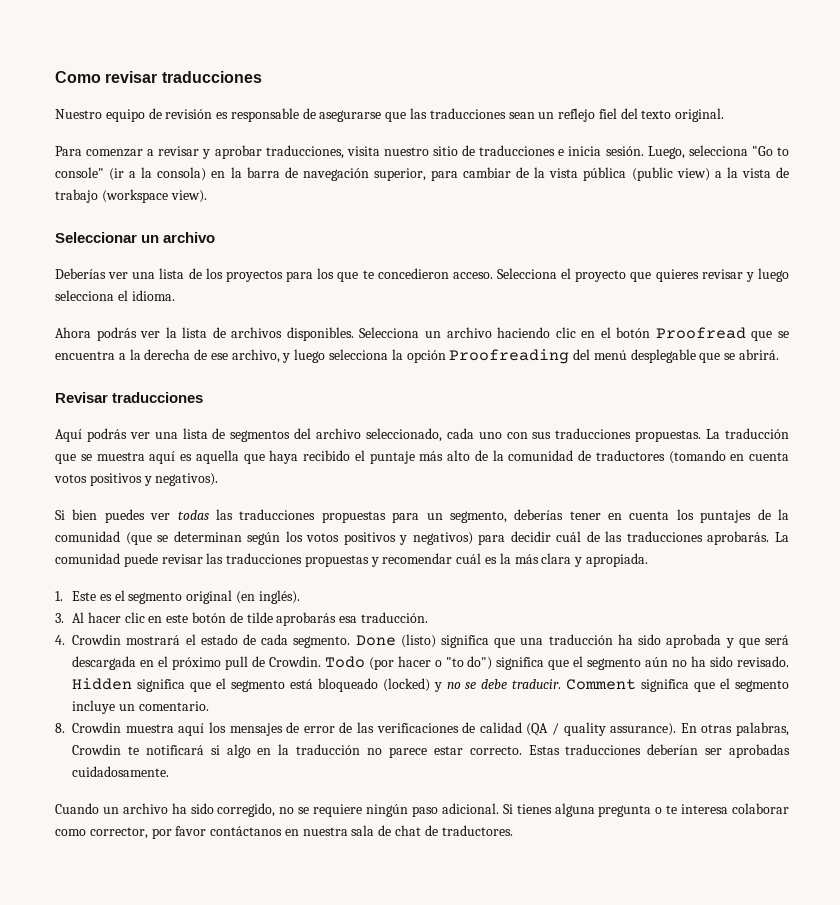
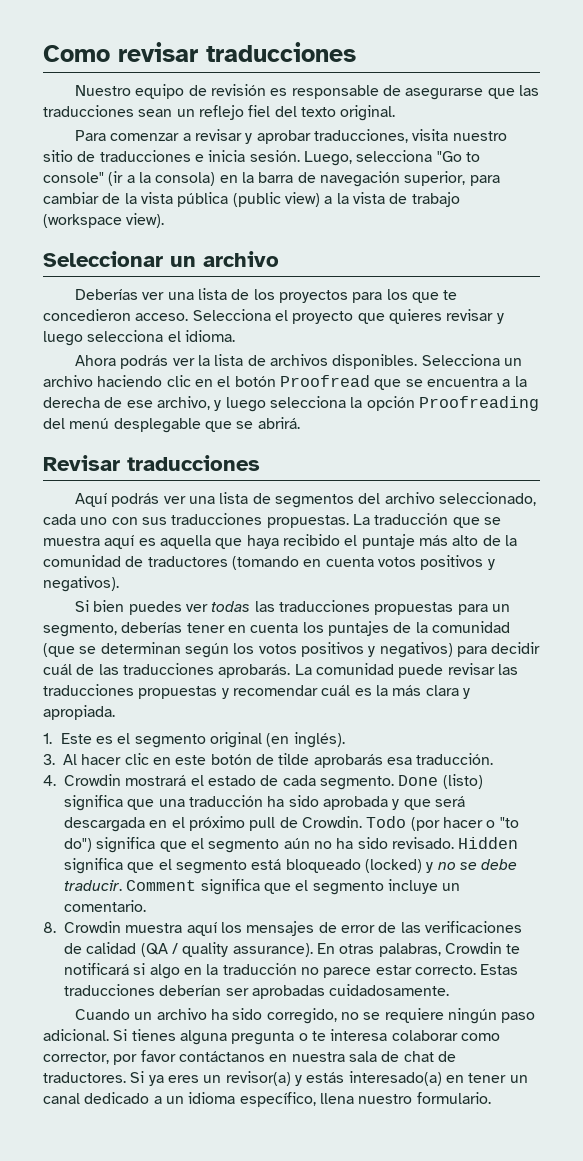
+ Si ya eres un revisor(a) y estás interesado(a) en tener un canal dedicado a un idioma específico, llena nuestro formulario.

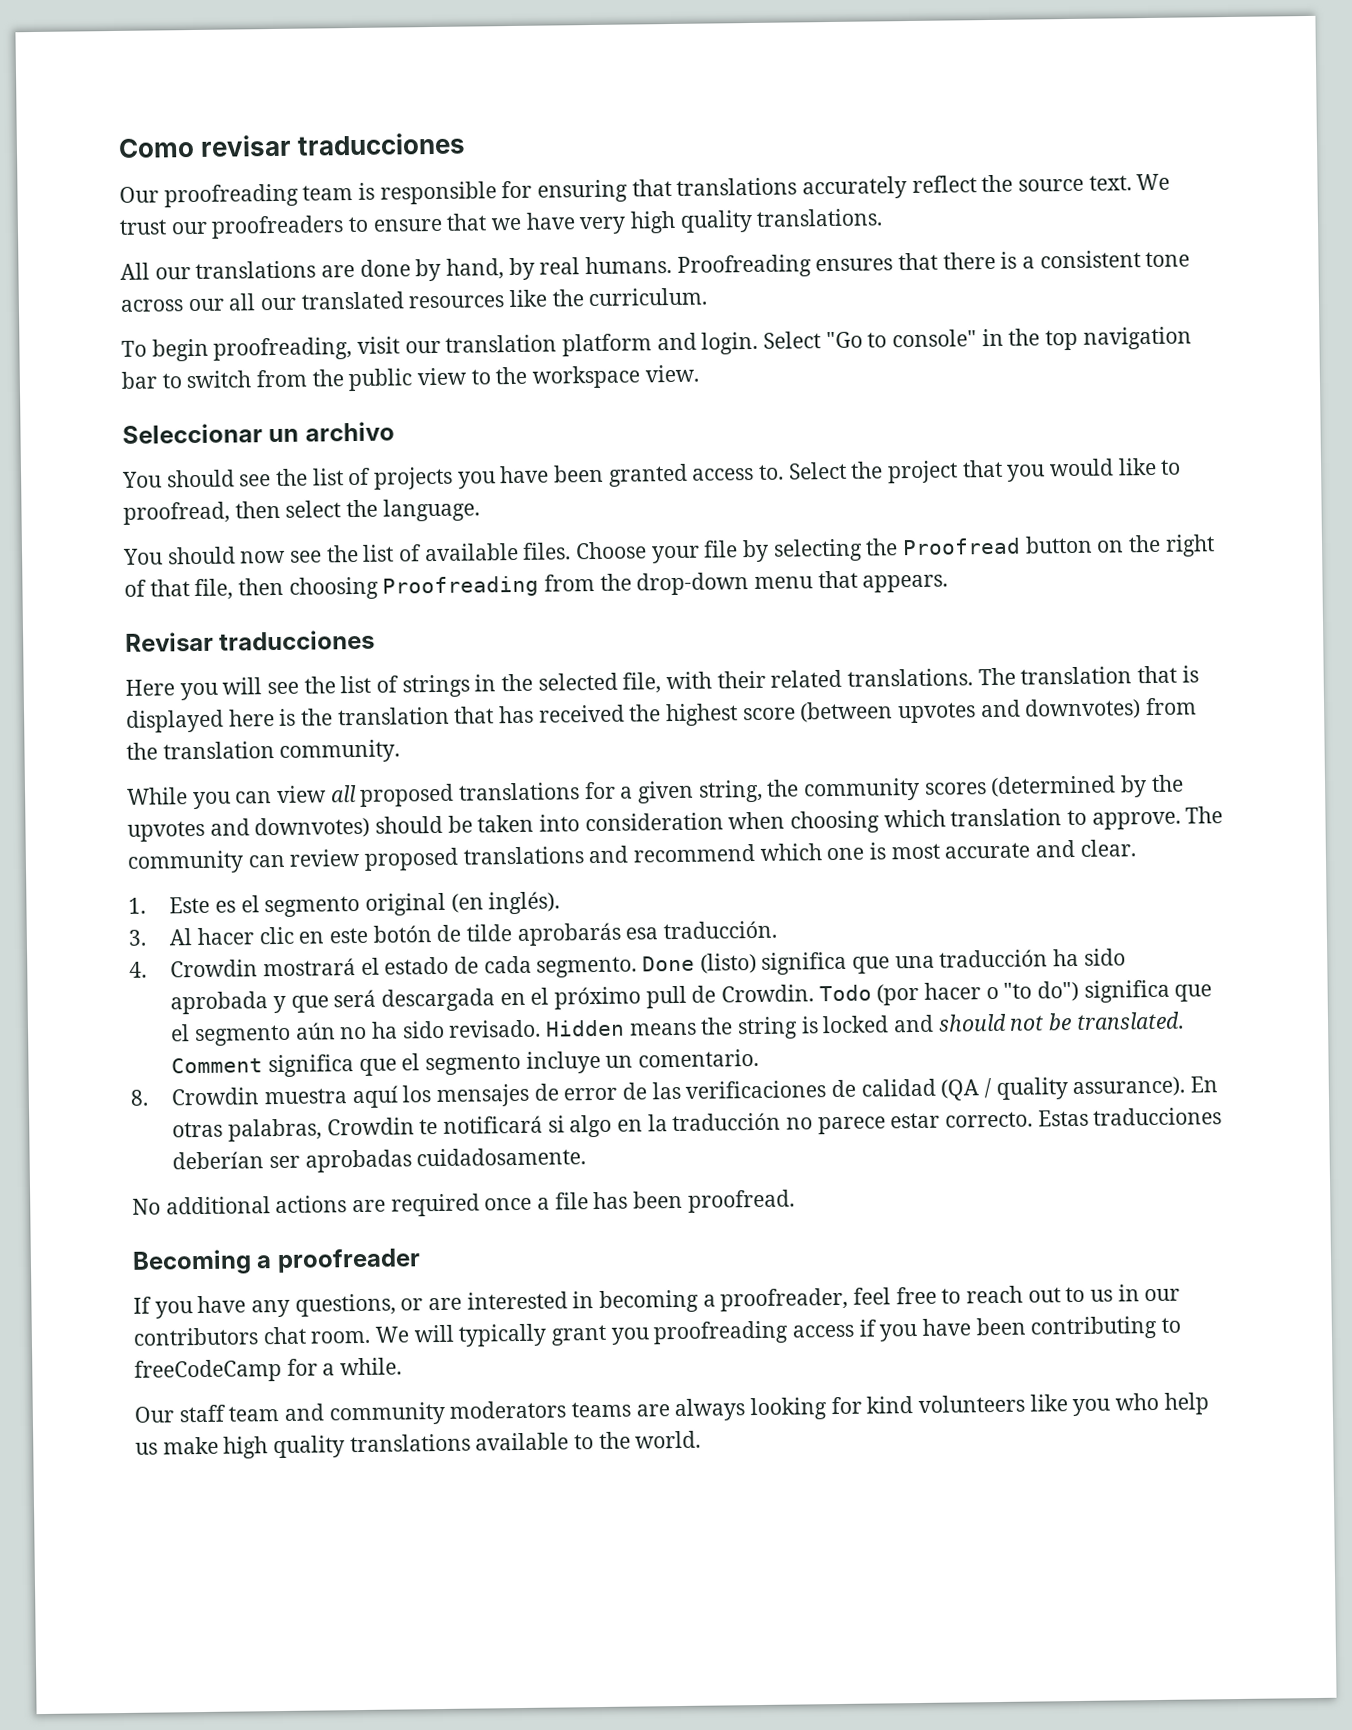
- Nuestro equipo de revisión es responsable de asegurarse que las traducciones sean un reflejo fiel del texto original.
- Para comenzar a revisar y aprobar traducciones, visita nuestro sitio de traducciones e inicia sesión. Luego, selecciona "Go to console" (ir a la consola) en la barra de navegación superior, para cambiar de la vista pública (public view) a la vista de trabajo (workspace view).
+ Our proofreading team is responsible for ensuring that translations accurately reflect the source text. We trust our proofreaders to ensure that we have very high quality translations.
+ All our translations are done by hand, by real humans. Proofreading ensures that there is a consistent tone across our all our translated resources like the curriculum.
+ To begin proofreading, visit our translation platform and login. Select "Go to console" in the top navigation bar to switch from the public view to the workspace view.
  Seleccionar un archivo
- Deberías ver una lista de los proyectos para los que te concedieron acceso. Selecciona el proyecto que quieres revisar y luego selecciona el idioma.
- Ahora podrás ver la lista de archivos disponibles. Selecciona un archivo haciendo clic en el botón Proofread que se encuentra a la derecha de ese archivo, y luego selecciona la opción Proofreading del menú desplegable que se abrirá.
+ You should see the list of projects you have been granted access to. Select the project that you would like to proofread, then select the language.
+ You should now see the list of available files. Choose your file by selecting the Proofread button on the right of that file, then choosing Proofreading from the drop-down menu that appears.
  Revisar traducciones
- Aquí podrás ver una lista de segmentos del archivo seleccionado, cada uno con sus traducciones propuestas. La traducción que se muestra aquí es aquella que haya recibido el puntaje más alto de la comunidad de traductores (tomando en cuenta votos positivos y negativos).
- Si bien puedes ver todas las traducciones propuestas para un segmento, deberías tener en cuenta los puntajes de la comunidad (que se determinan según los votos positivos y negativos) para decidir cuál de las traducciones aprobarás. La comunidad puede revisar las traducciones propuestas y recomendar cuál es la más clara y apropiada.
+ Here you will see the list of strings in the selected file, with their related translations. The translation that is displayed here is the translation that has received the highest score (between upvotes and downvotes) from the translation community.
+ While you can view all proposed translations for a given string, the community scores (determined by the upvotes and downvotes) should be taken into consideration when choosing which translation to approve. The community can review proposed translations and recommend which one is most accurate and clear.
- Hidden significa que el segmento está bloqueado (locked) y no se debe traducir.
+ Hidden means the string is locked and should not be translated.
- Cuando un archivo ha sido corregido, no se requiere ningún paso adicional. Si tienes alguna pregunta o te interesa colaborar como corrector, por favor contáctanos en nuestra sala de chat de traductores. Si ya eres un revisor(a) y estás interesado(a) en tener un canal dedicado a un idioma específico, llena nuestro formulario.
+ No additional actions are required once a file has been proofread.
+ Becoming a proofreader
+ If you have any questions, or are interested in becoming a proofreader, feel free to reach out to us in our contributors chat room. We will typically grant you proofreading access if you have been contributing to freeCodeCamp for a while.
+ Our staff team and community moderators teams are always looking for kind volunteers like you who help us make high quality translations available to the world.

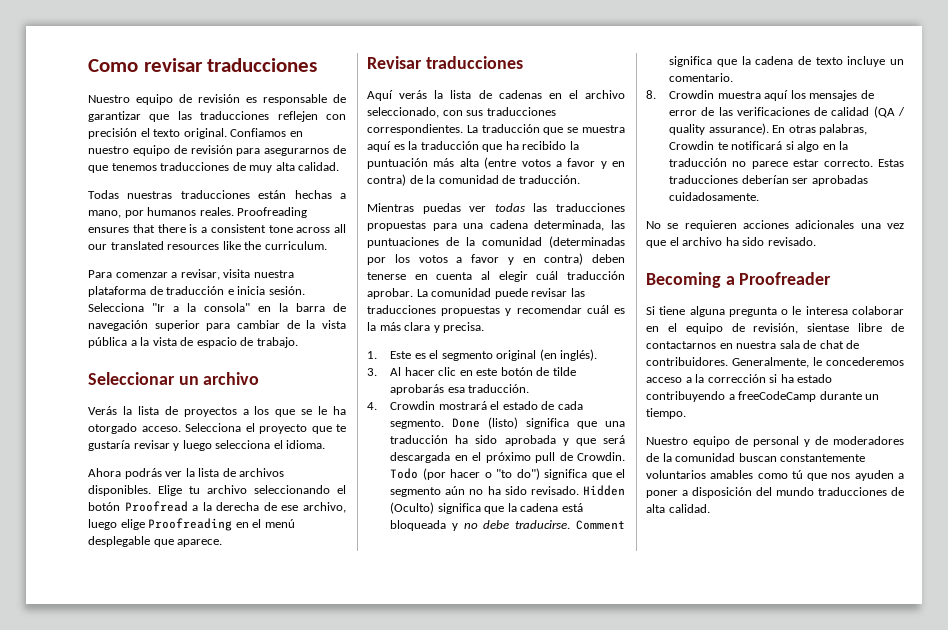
- Our proofreading team is responsible for ensuring that translations accurately reflect the source text. We trust our proofreaders to ensure that we have very high quality translations.
- All our translations are done by hand, by real humans.
+ Nuestro equipo de revisión es responsable de garantizar que las traducciones reflejen con precisión el texto original. Confiamos en nuestro equipo de revisión para asegurarnos de que tenemos traducciones de muy alta calidad.
+ Todas nuestras traducciones están hechas a mano, por humanos reales.
- Proofreading ensures that there is a consistent tone across our all our translated resources like the curriculum.
+ Proofreading ensures that there is a consistent tone across all our translated resources like the curriculum.
- To begin proofreading, visit our translation platform and login. Select "Go to console" in the top navigation bar to switch from the public view to the workspace view.
+ Para comenzar a revisar, visita nuestra plataforma de traducción e inicia sesión. Selecciona "Ir a la consola" en la barra de navegación superior para cambiar de la vista pública a la vista de espacio de trabajo.
  Seleccionar un archivo
- You should see the list of projects you have been granted access to. Select the project that you would like to proofread, then select the language.
- You should now see the list of available files. Choose your file by selecting the Proofread button on the right of that file, then choosing Proofreading from the drop-down menu that appears.
+ Verás la lista de proyectos a los que se le ha otorgado acceso. Selecciona el proyecto que te gustaría revisar y luego selecciona el idioma.
+ Ahora podrás ver la lista de archivos disponibles. Elige tu archivo seleccionando el botón Proofread a la derecha de ese archivo, luego elige Proofreading en el menú desplegable que aparece.
  Revisar traducciones
- Here you will see the list of strings in the selected file, with their related translations. The translation that is displayed here is the translation that has received the highest score (between upvotes and downvotes) from the translation community.
- While you can view all proposed translations for a given string, the community scores (determined by the upvotes and downvotes) should be taken into consideration when choosing which translation to approve. The community can review proposed translations and recommend which one is most accurate and clear.
+ Aquí verás la lista de cadenas en el archivo seleccionado, con sus traducciones correspondientes. La traducción que se muestra aquí es la traducción que ha recibido la puntuación más alta (entre votos a favor y en contra) de la comunidad de traducción.
+ Mientras puedas ver todas las traducciones propuestas para una cadena determinada, las puntuaciones de la comunidad (determinadas por los votos a favor y en contra) deben tenerse en cuenta al elegir cuál traducción aprobar. La comunidad puede revisar las traducciones propuestas y recomendar cuál es la más clara y precisa.
- Hidden means the string is locked and should not be translated. Comment significa que el segmento incluye un comentario.
+ Hidden (Oculto) significa que la cadena está bloqueada y no debe traducirse. Comment significa que la cadena de texto incluye un comentario.
- No additional actions are required once a file has been proofread.
- Becoming a proofreader
- If you have any questions, or are interested in becoming a proofreader, feel free to reach out to us in our contributors chat room. We will typically grant you proofreading access if you have been contributing to freeCodeCamp for a while.
- Our staff team and community moderators teams are always looking for kind volunteers like you who help us make high quality translations available to the world.
+ No se requieren acciones adicionales una vez que el archivo ha sido revisado.
+ Becoming a Proofreader
+ Si tiene alguna pregunta o le interesa colaborar en el equipo de revisión, sientase libre de contactarnos en nuestra sala de chat de contribuidores. Generalmente, le concederemos acceso a la corrección si ha estado contribuyendo a freeCodeCamp durante un tiempo.
+ Nuestro equipo de personal y de moderadores de la comunidad buscan constantemente voluntarios amables como tú que nos ayuden a poner a disposición del mundo traducciones de alta calidad.

